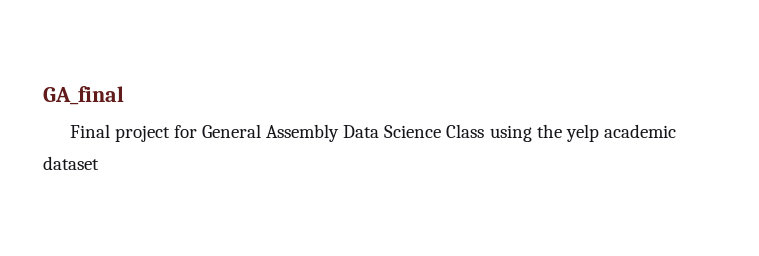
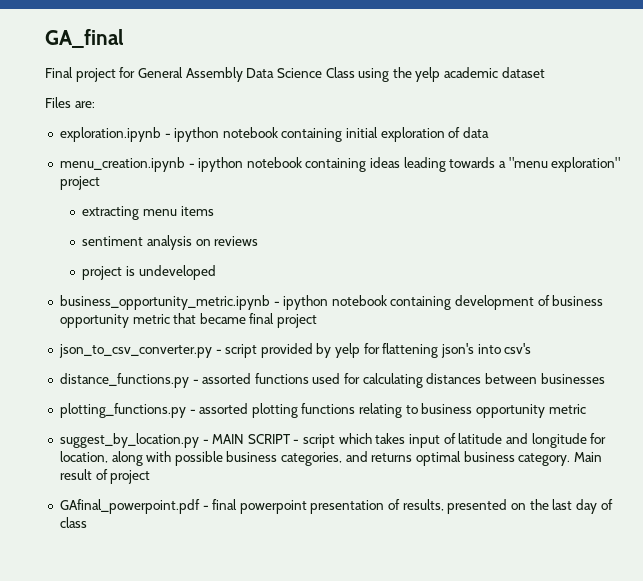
+ Files are:
+ exploration.ipynb - ipython notebook containing initial exploration of data
+ menu_creation.ipynb - ipython notebook containing ideas leading towards a "menu exploration" project
+ extracting menu items
+ sentiment analysis on reviews
+ project is undeveloped
+ business_opportunity_metric.ipynb - ipython notebook containing development of business opportunity metric that became final project
+ json_to_csv_converter.py - script provided by yelp for flattening json's into csv's
+ distance_functions.py - assorted functions used for calculating distances between businesses
+ plotting_functions.py - assorted plotting functions relating to business opportunity metric
+ suggest_by_location.py - MAIN SCRIPT - script which takes input of latitude and longitude for location, along with possible business categories, and returns optimal business category. Main result of project
+ GAfinal_powerpoint.pdf - final powerpoint presentation of results, presented on the last day of class

